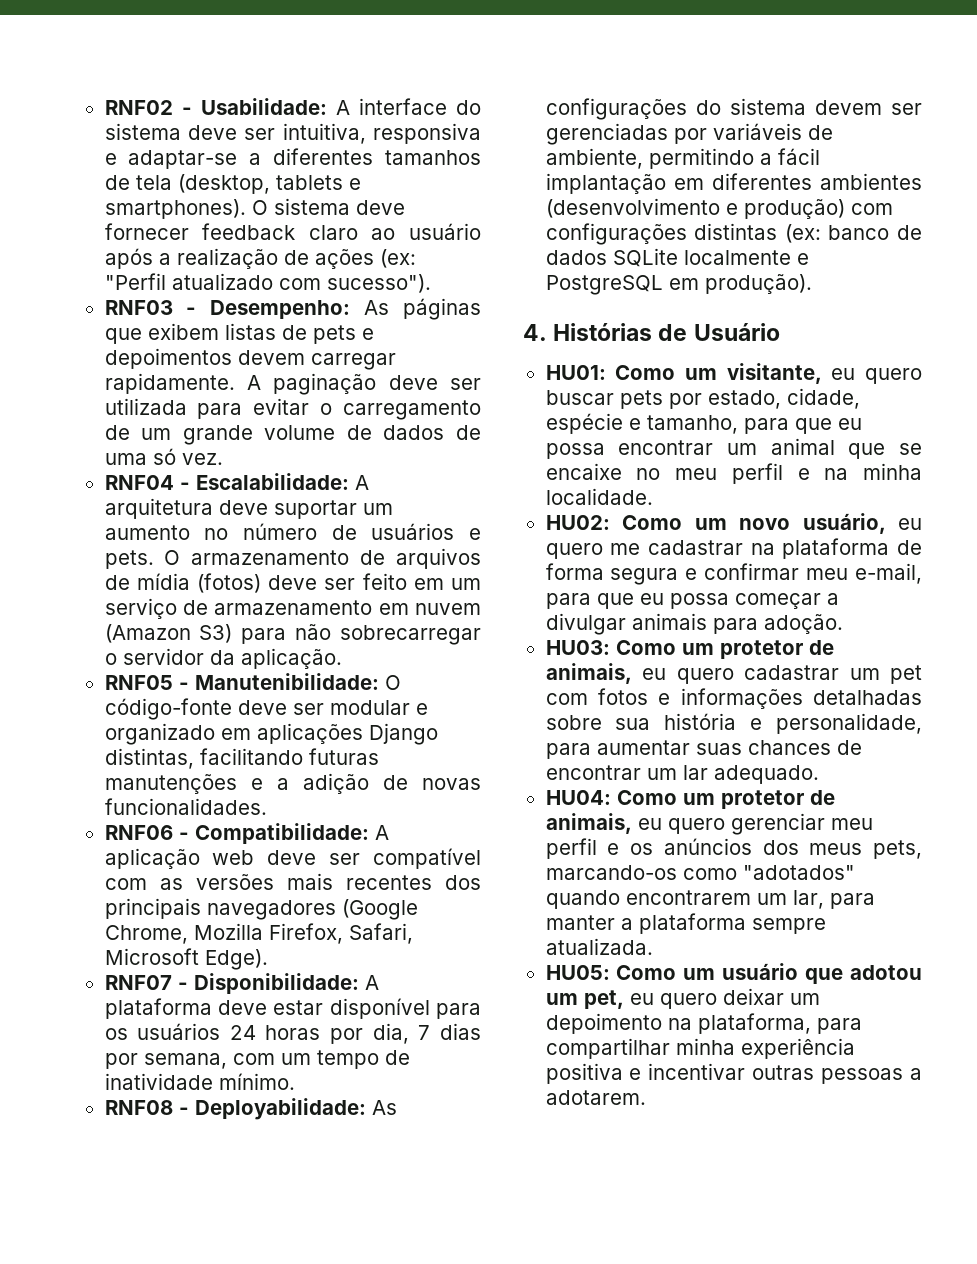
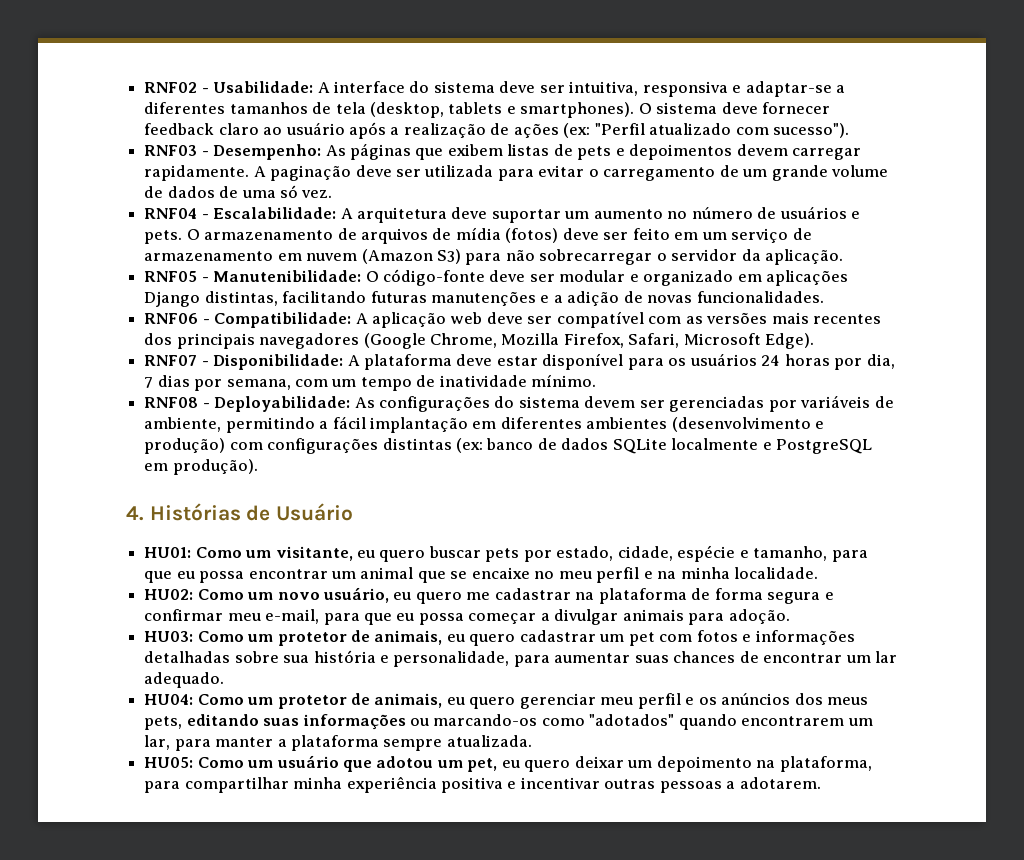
- HU04: Como um protetor de animais, eu quero gerenciar meu perfil e os anúncios dos meus pets, marcando-os como "adotados" quando encontrarem um lar, para manter a plataforma sempre atualizada.
+ HU04: Como um protetor de animais, eu quero gerenciar meu perfil e os anúncios dos meus pets, editando suas informações ou marcando-os como "adotados" quando encontrarem um lar, para manter a plataforma sempre atualizada.

